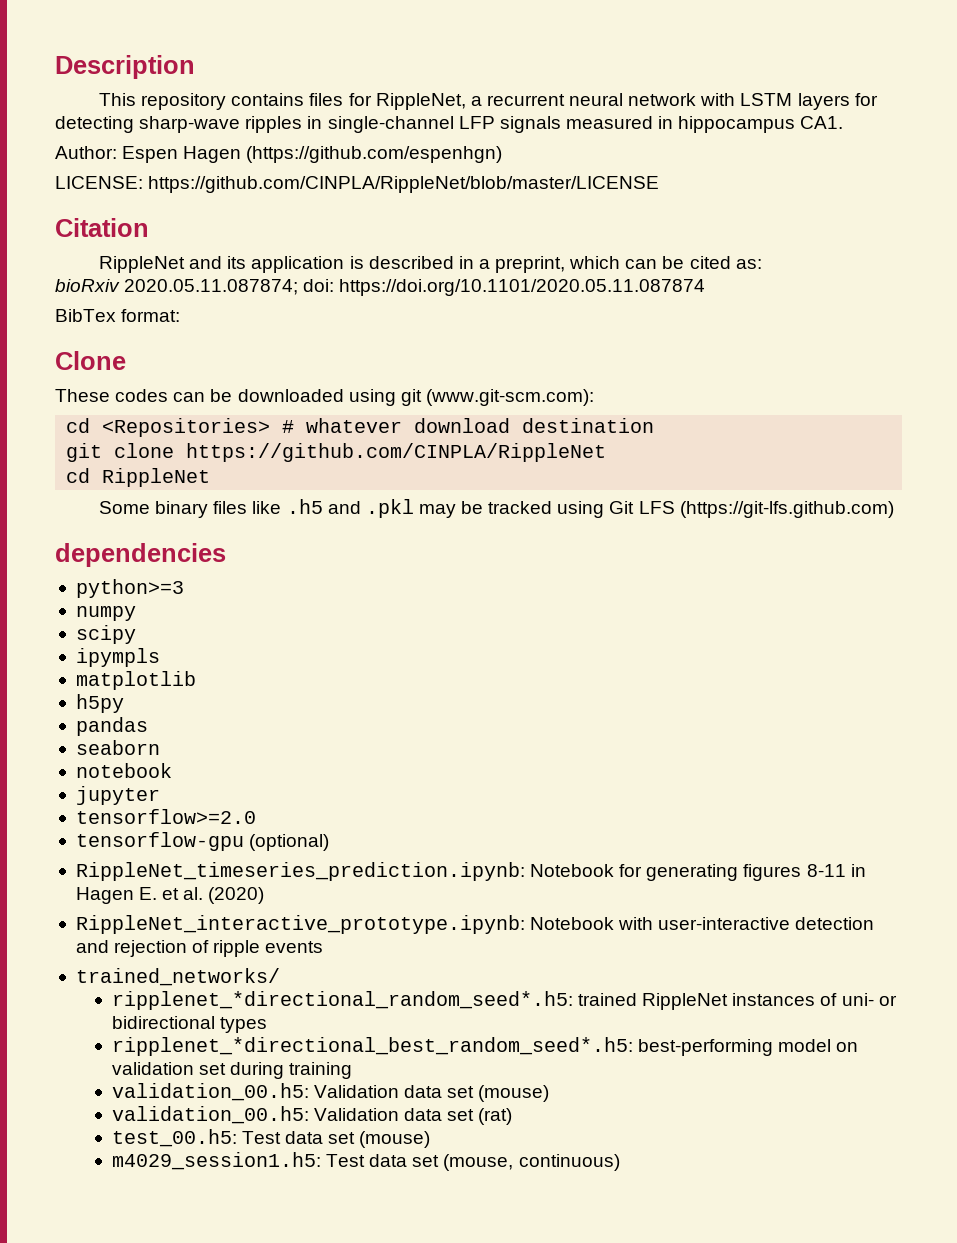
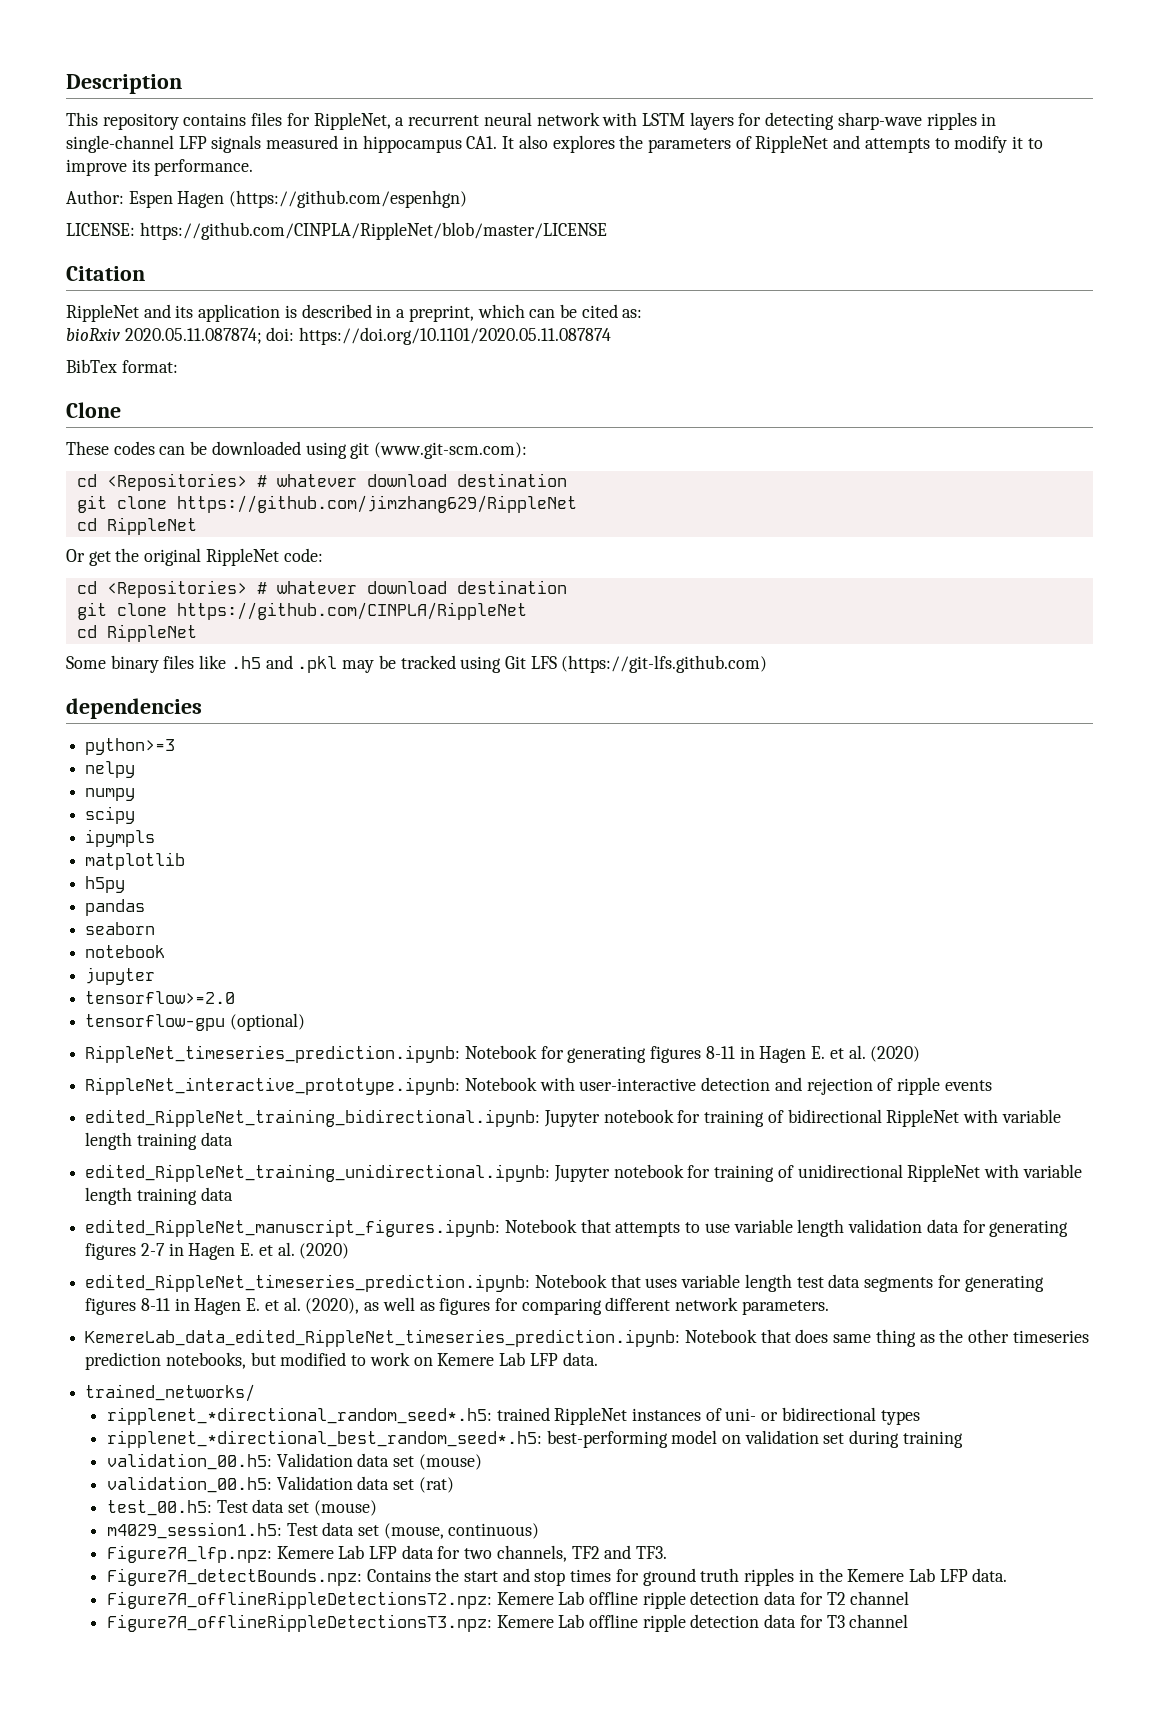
- This repository contains files for RippleNet, a recurrent neural network with LSTM layers for detecting sharp-wave ripples in single-channel LFP signals measured in hippocampus CA1.
+ This repository contains files for RippleNet, a recurrent neural network with LSTM layers for detecting sharp-wave ripples in single-channel LFP signals measured in hippocampus CA1. It also explores the parameters of RippleNet and attempts to modify it to improve its performance.
+ git clone https://github.com/jimzhang629/RippleNet
+ cd RippleNet
+ Or get the original RippleNet code:
+ cd <Repositories> # whatever download destination
+ nelpy
+ edited_RippleNet_training_bidirectional.ipynb: Jupyter notebook for training of bidirectional RippleNet with variable length training data
+ edited_RippleNet_training_unidirectional.ipynb: Jupyter notebook for training of unidirectional RippleNet with variable length training data
+ edited_RippleNet_manuscript_figures.ipynb: Notebook that attempts to use variable length validation data for generating figures 2-7 in Hagen E. et al. (2020)
+ edited_RippleNet_timeseries_prediction.ipynb: Notebook that uses variable length test data segments for generating figures 8-11 in Hagen E. et al. (2020), as well as figures for comparing different network parameters.
+ KemereLab_data_edited_RippleNet_timeseries_prediction.ipynb: Notebook that does same thing as the other timeseries prediction notebooks, but modified to work on Kemere Lab LFP data.
+ Figure7A_lfp.npz: Kemere Lab LFP data for two channels, TF2 and TF3.
+ Figure7A_detectBounds.npz: Contains the start and stop times for ground truth ripples in the Kemere Lab LFP data.
+ Figure7A_offlineRippleDetectionsT2.npz: Kemere Lab offline ripple detection data for T2 channel
+ Figure7A_offlineRippleDetectionsT3.npz: Kemere Lab offline ripple detection data for T3 channel

